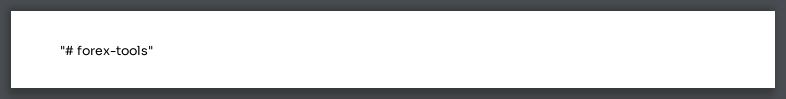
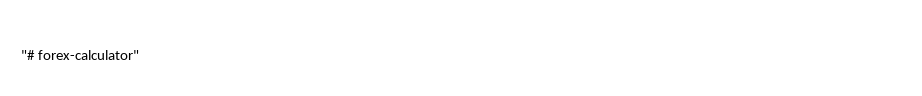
- "# forex-tools"
+ "# forex-calculator"

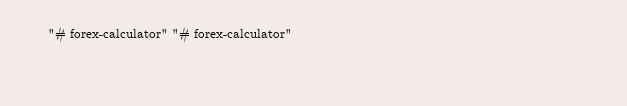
- "# forex-calculator"
+ "# forex-calculator" "# forex-calculator"

